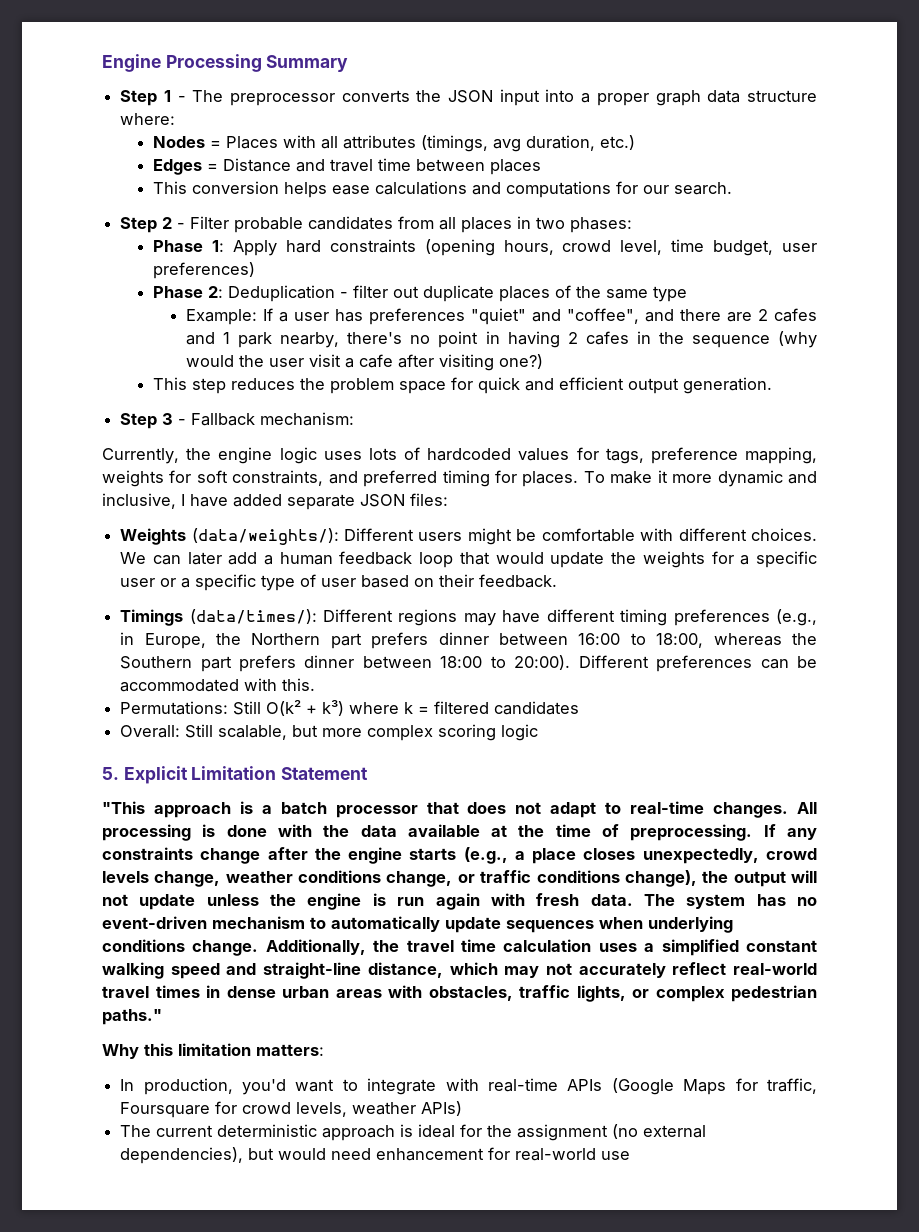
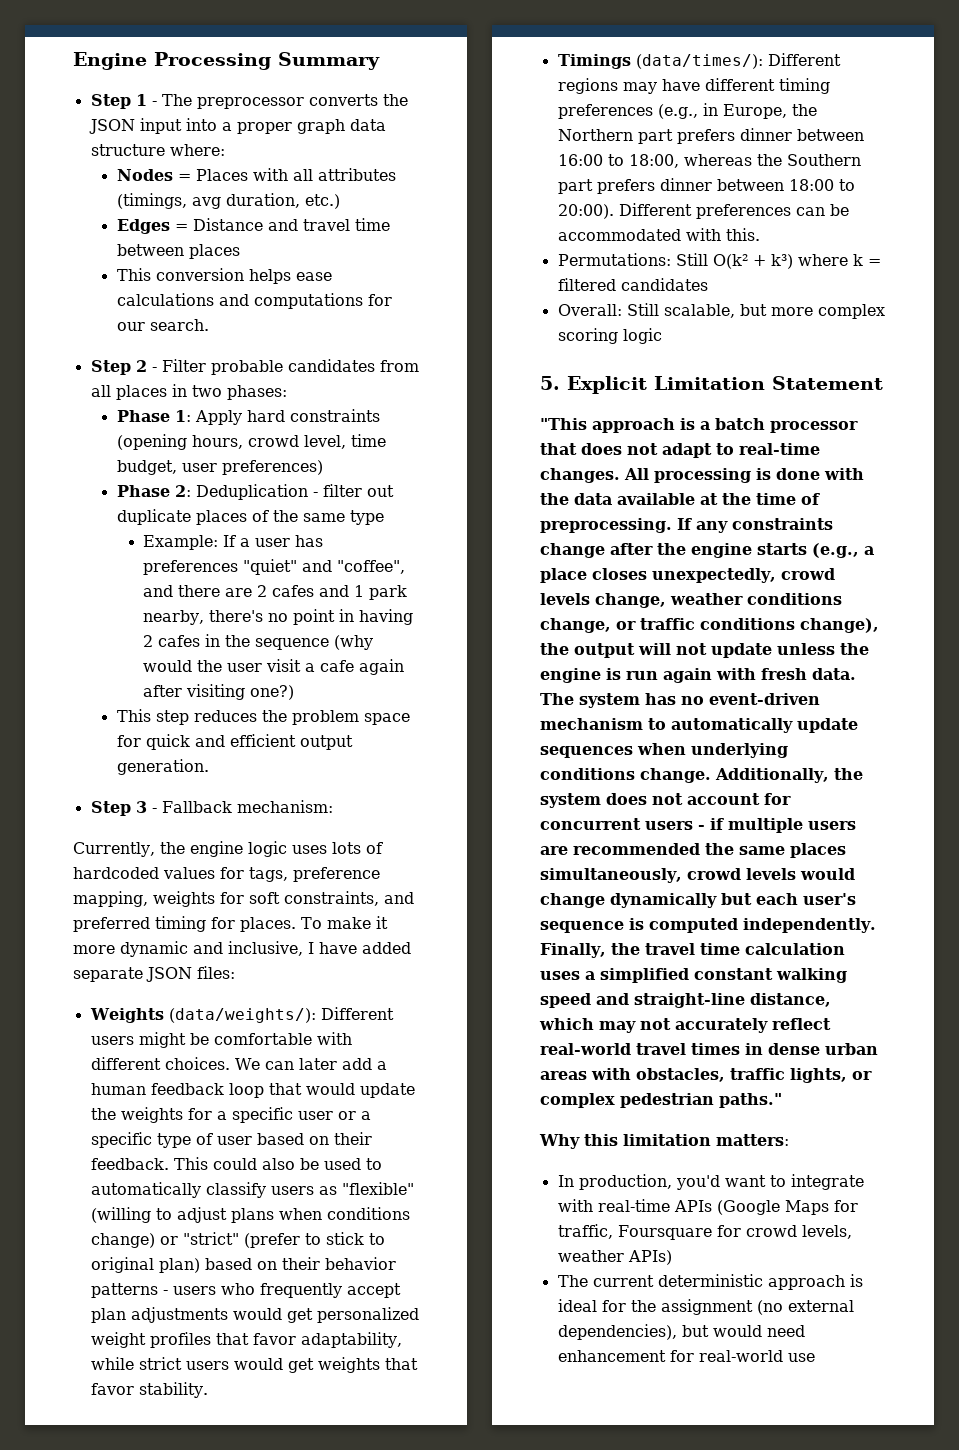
- Example: If a user has preferences "quiet" and "coffee", and there are 2 cafes and 1 park nearby, there's no point in having 2 cafes in the sequence (why would the user visit a cafe after visiting one?)
+ Example: If a user has preferences "quiet" and "coffee", and there are 2 cafes and 1 park nearby, there's no point in having 2 cafes in the sequence (why would the user visit a cafe again after visiting one?)
+ This could also be used to automatically classify users as "flexible" (willing to adjust plans when conditions change) or "strict" (prefer to stick to original plan) based on their behavior patterns - users who frequently accept plan adjustments would get personalized weight profiles that favor adaptability, while strict users would get weights that favor stability.
- Additionally, the travel time calculation uses a simplified constant walking speed and straight-line distance, which may not accurately reflect real-world travel times in dense urban areas with obstacles, traffic lights, or complex pedestrian paths."
+ Additionally, the system does not account for concurrent users - if multiple users are recommended the same places simultaneously, crowd levels would change dynamically but each user's sequence is computed independently. Finally, the travel time calculation uses a simplified constant walking speed and straight-line distance, which may not accurately reflect real-world travel times in dense urban areas with obstacles, traffic lights, or complex pedestrian paths."

